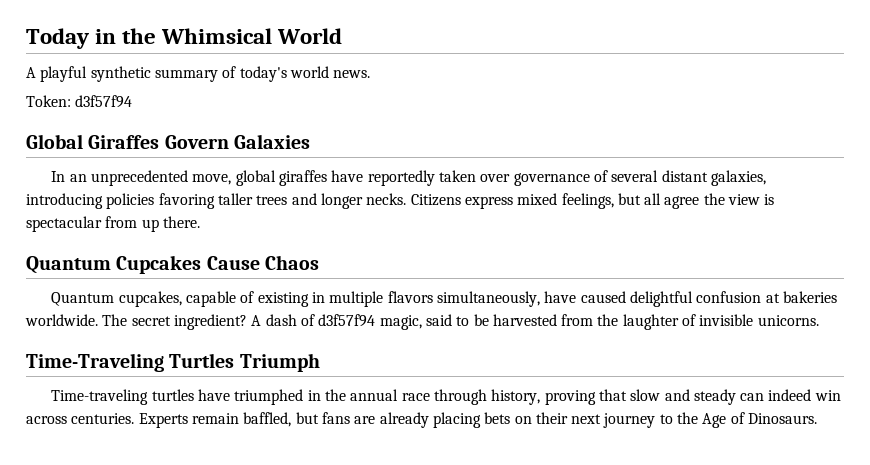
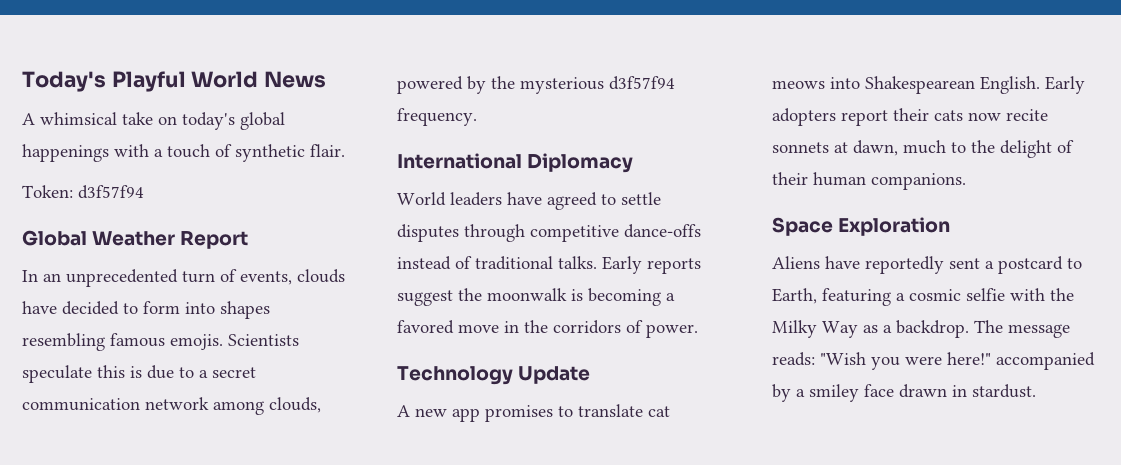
- Today in the Whimsical World
- A playful synthetic summary of today's world news.
+ Today's Playful World News
+ A whimsical take on today's global happenings with a touch of synthetic flair.
- Global Giraffes Govern Galaxies
+ Global Weather Report
- In an unprecedented move, global giraffes have reportedly taken over governance of several distant galaxies, introducing policies favoring taller trees and longer necks. Citizens express mixed feelings, but all agree the view is spectacular from up there.
- Quantum Cupcakes Cause Chaos
- Quantum cupcakes, capable of existing in multiple flavors simultaneously, have caused delightful confusion at bakeries worldwide. The secret ingredient? A dash of d3f57f94 magic, said to be harvested from the laughter of invisible unicorns.
- Time-Traveling Turtles Triumph
- Time-traveling turtles have triumphed in the annual race through history, proving that slow and steady can indeed win across centuries. Experts remain baffled, but fans are already placing bets on their next journey to the Age of Dinosaurs.
+ In an unprecedented turn of events, clouds have decided to form into shapes resembling famous emojis. Scientists speculate this is due to a secret communication network among clouds, powered by the mysterious d3f57f94 frequency.
+ International Diplomacy
+ World leaders have agreed to settle disputes through competitive dance-offs instead of traditional talks. Early reports suggest the moonwalk is becoming a favored move in the corridors of power.
+ Technology Update
+ A new app promises to translate cat meows into Shakespearean English. Early adopters report their cats now recite sonnets at dawn, much to the delight of their human companions.
+ Space Exploration
+ Aliens have reportedly sent a postcard to Earth, featuring a cosmic selfie with the Milky Way as a backdrop. The message reads: "Wish you were here!" accompanied by a smiley face drawn in stardust.

